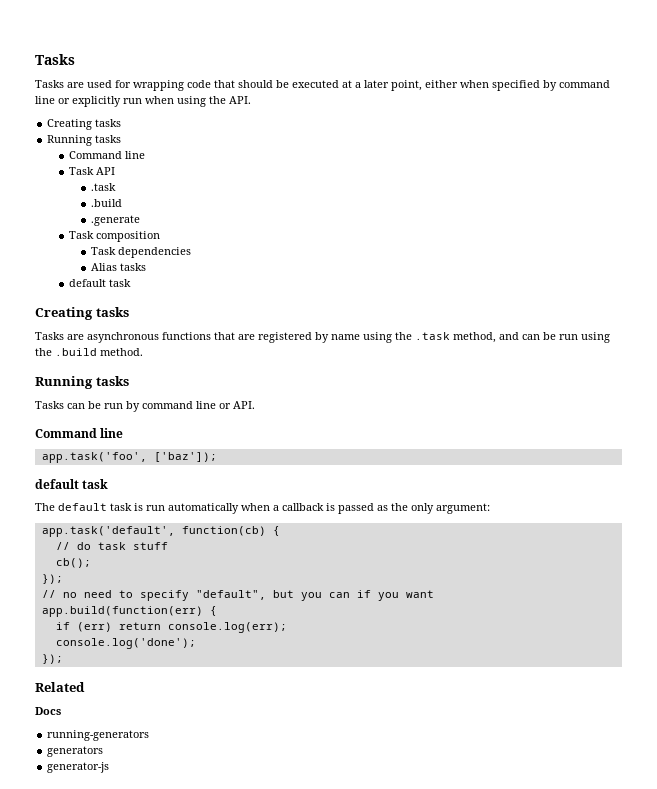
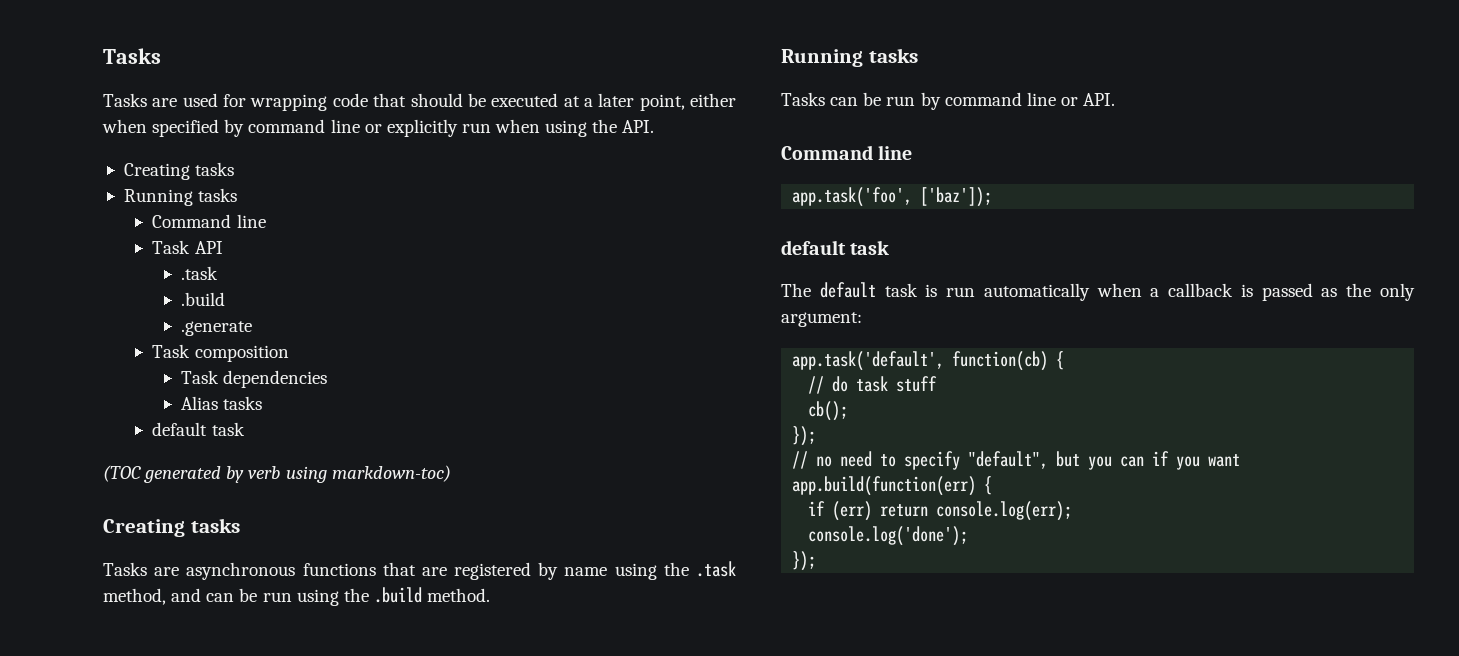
+ (TOC generated by verb using markdown-toc)
- Related
- Docs
- running-generators
- generators
- generator-js

